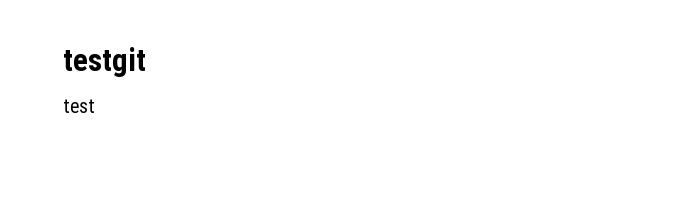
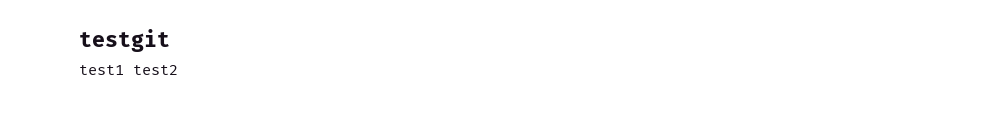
- test
+ test1 test2

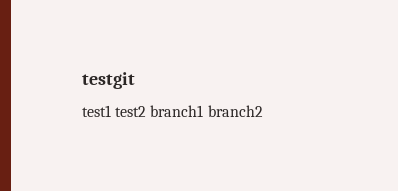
- test1 test2
+ test1 test2 branch1 branch2

